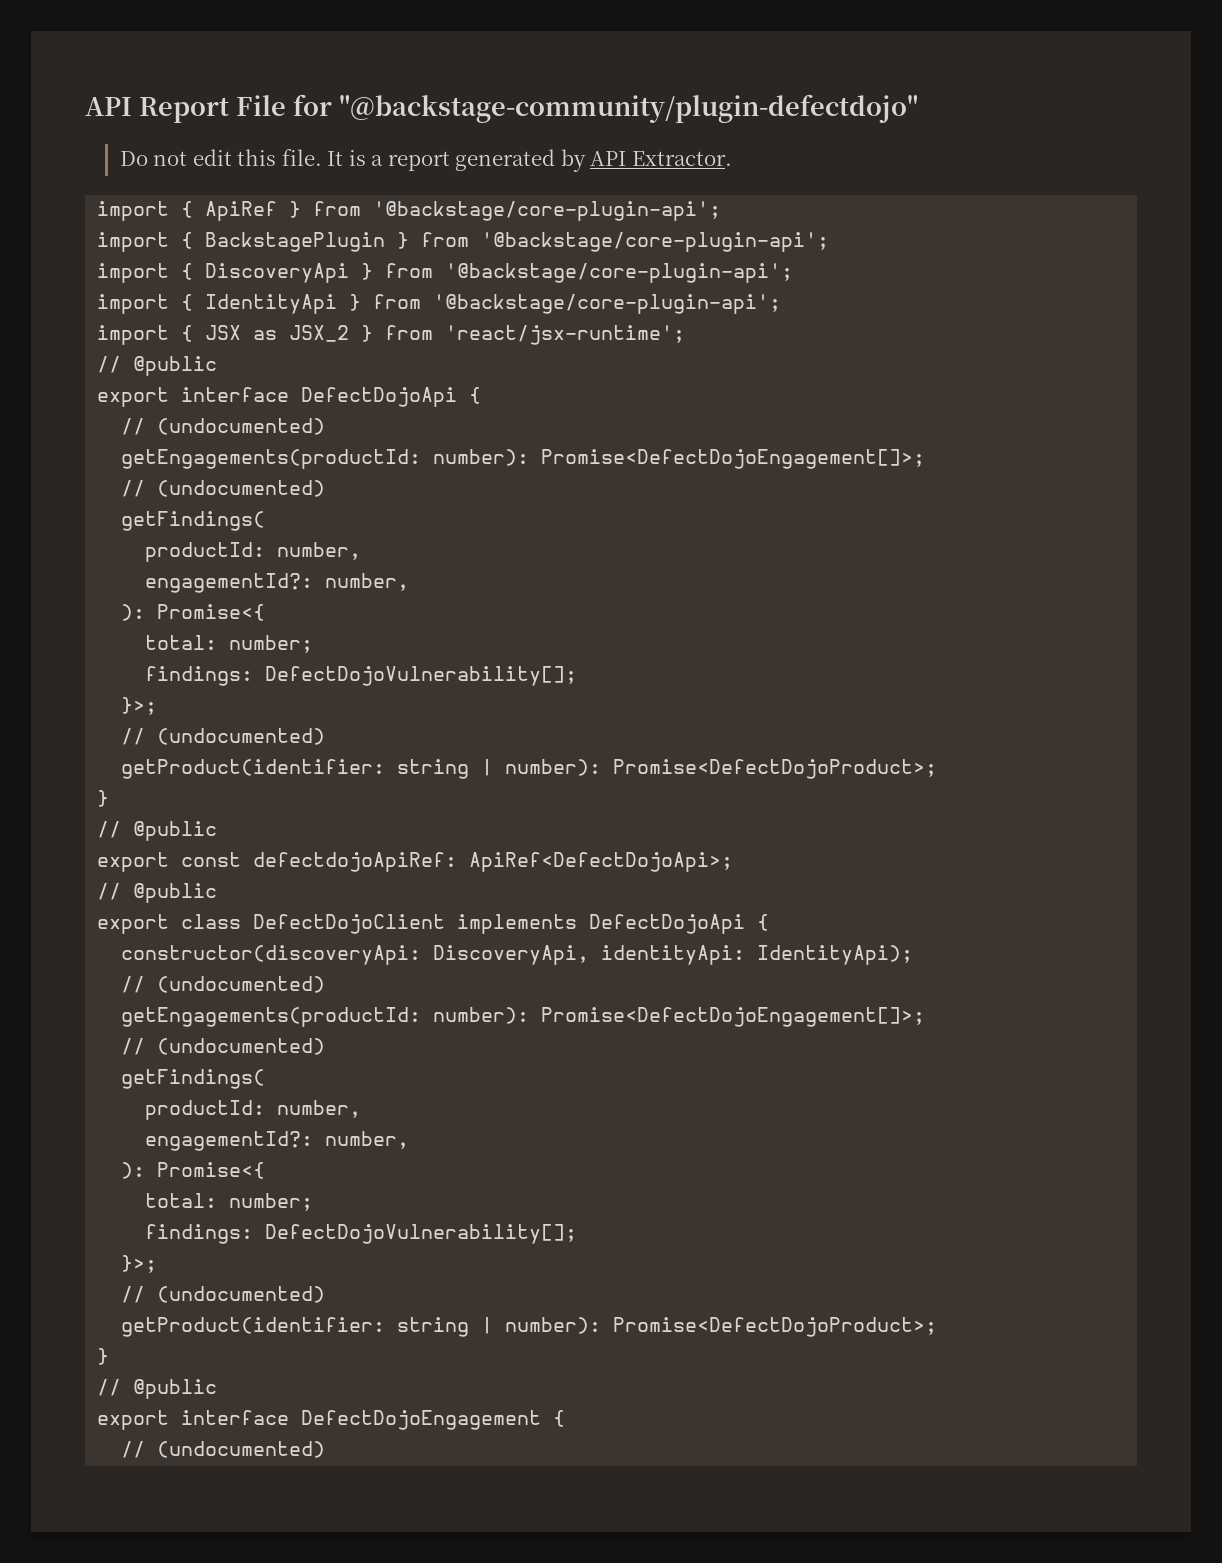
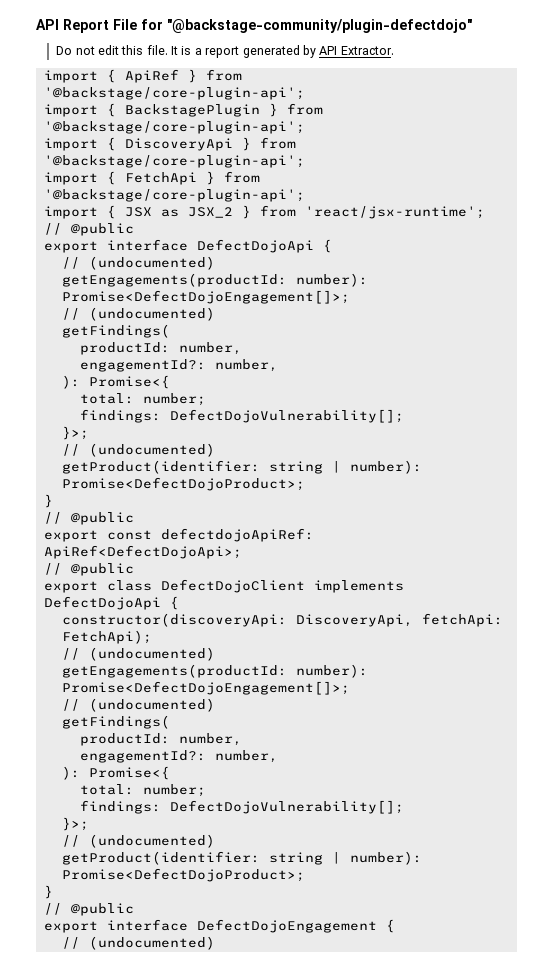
- import { IdentityApi } from '@backstage/core-plugin-api';
+ import { FetchApi } from '@backstage/core-plugin-api';
- constructor(discoveryApi: DiscoveryApi, identityApi: IdentityApi);
+ constructor(discoveryApi: DiscoveryApi, fetchApi: FetchApi);

